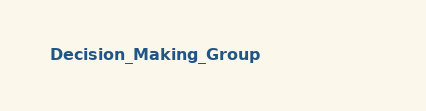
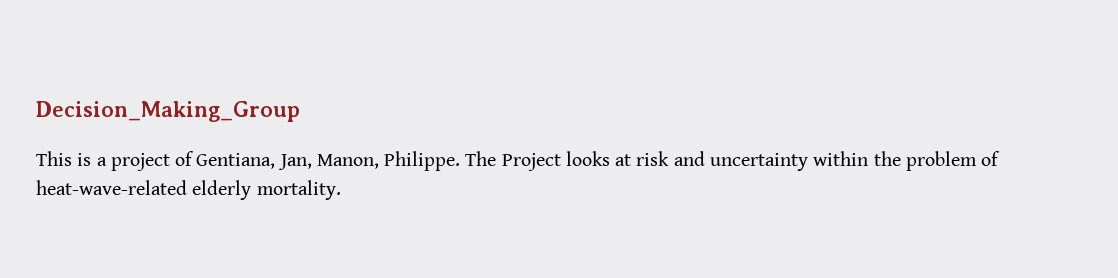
+ This is a project of Gentiana, Jan, Manon, Philippe. The Project looks at risk and uncertainty within the problem of heat-wave-related elderly mortality.

